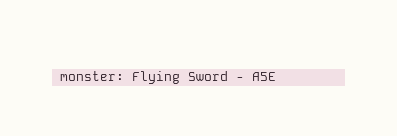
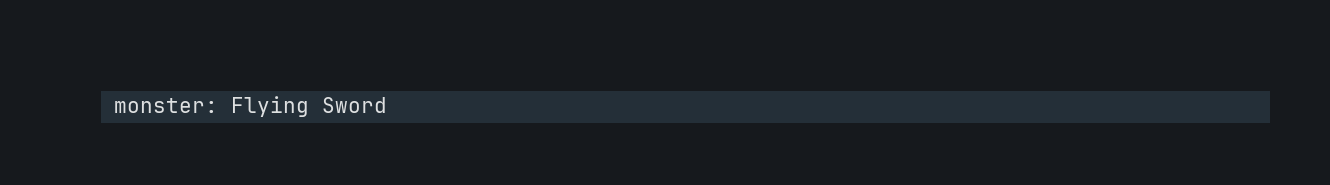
- monster: Flying Sword - A5E
+ monster: Flying Sword

